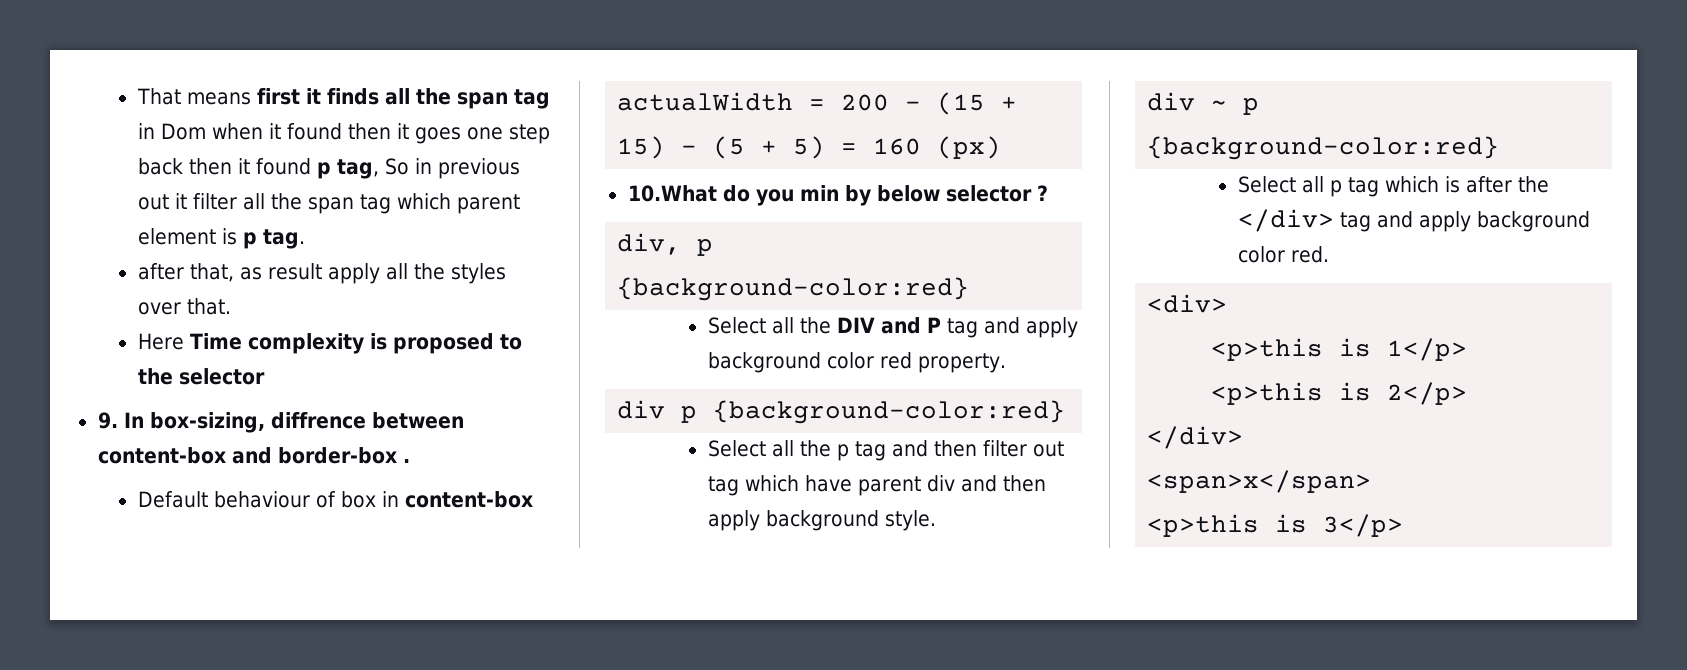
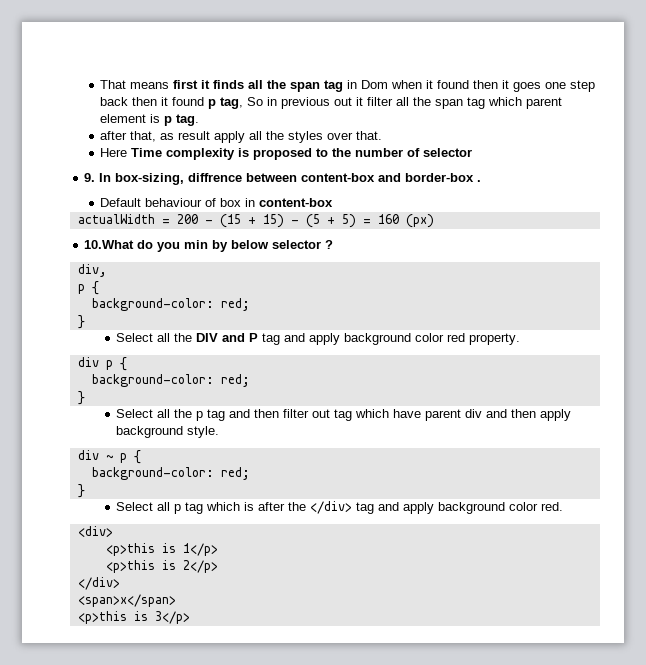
- Here Time complexity is proposed to the selector
+ Here Time complexity is proposed to the number of selector
- div, p {background-color:red}
+ div,
+ p {
+ background-color: red;
+ }
- div p {background-color:red}
+ div p {
+ background-color: red;
+ }
- div ~ p {background-color:red}
+ div ~ p {
+ background-color: red;
+ }

